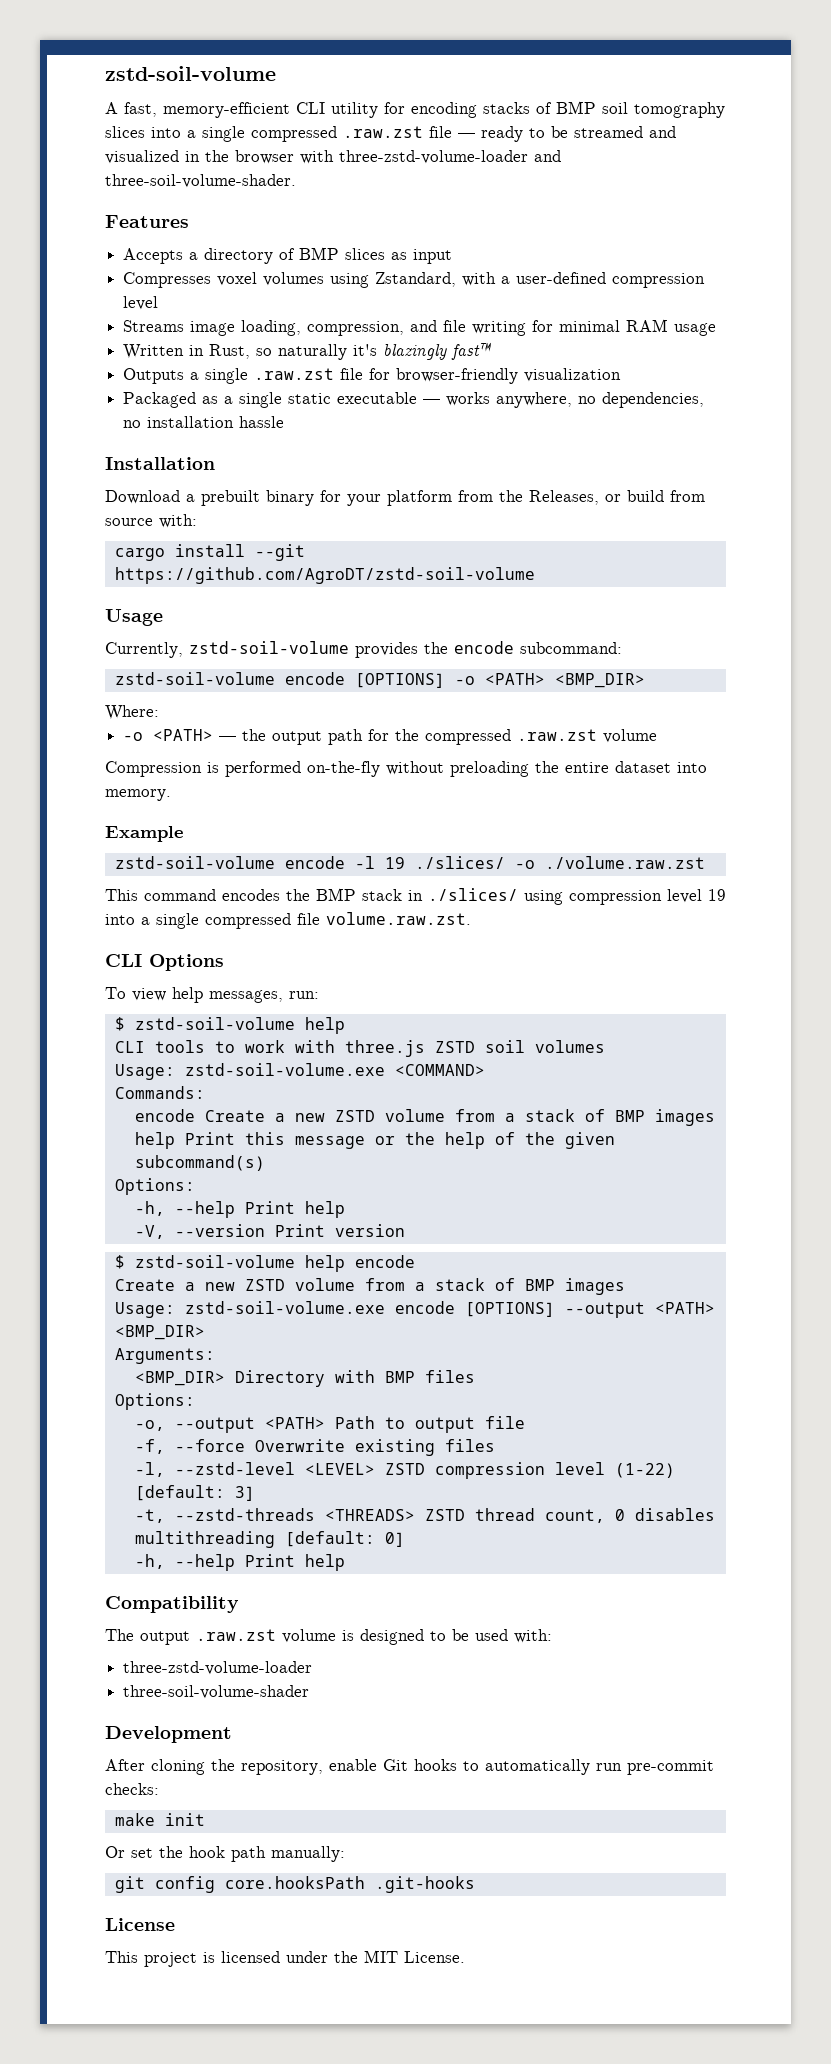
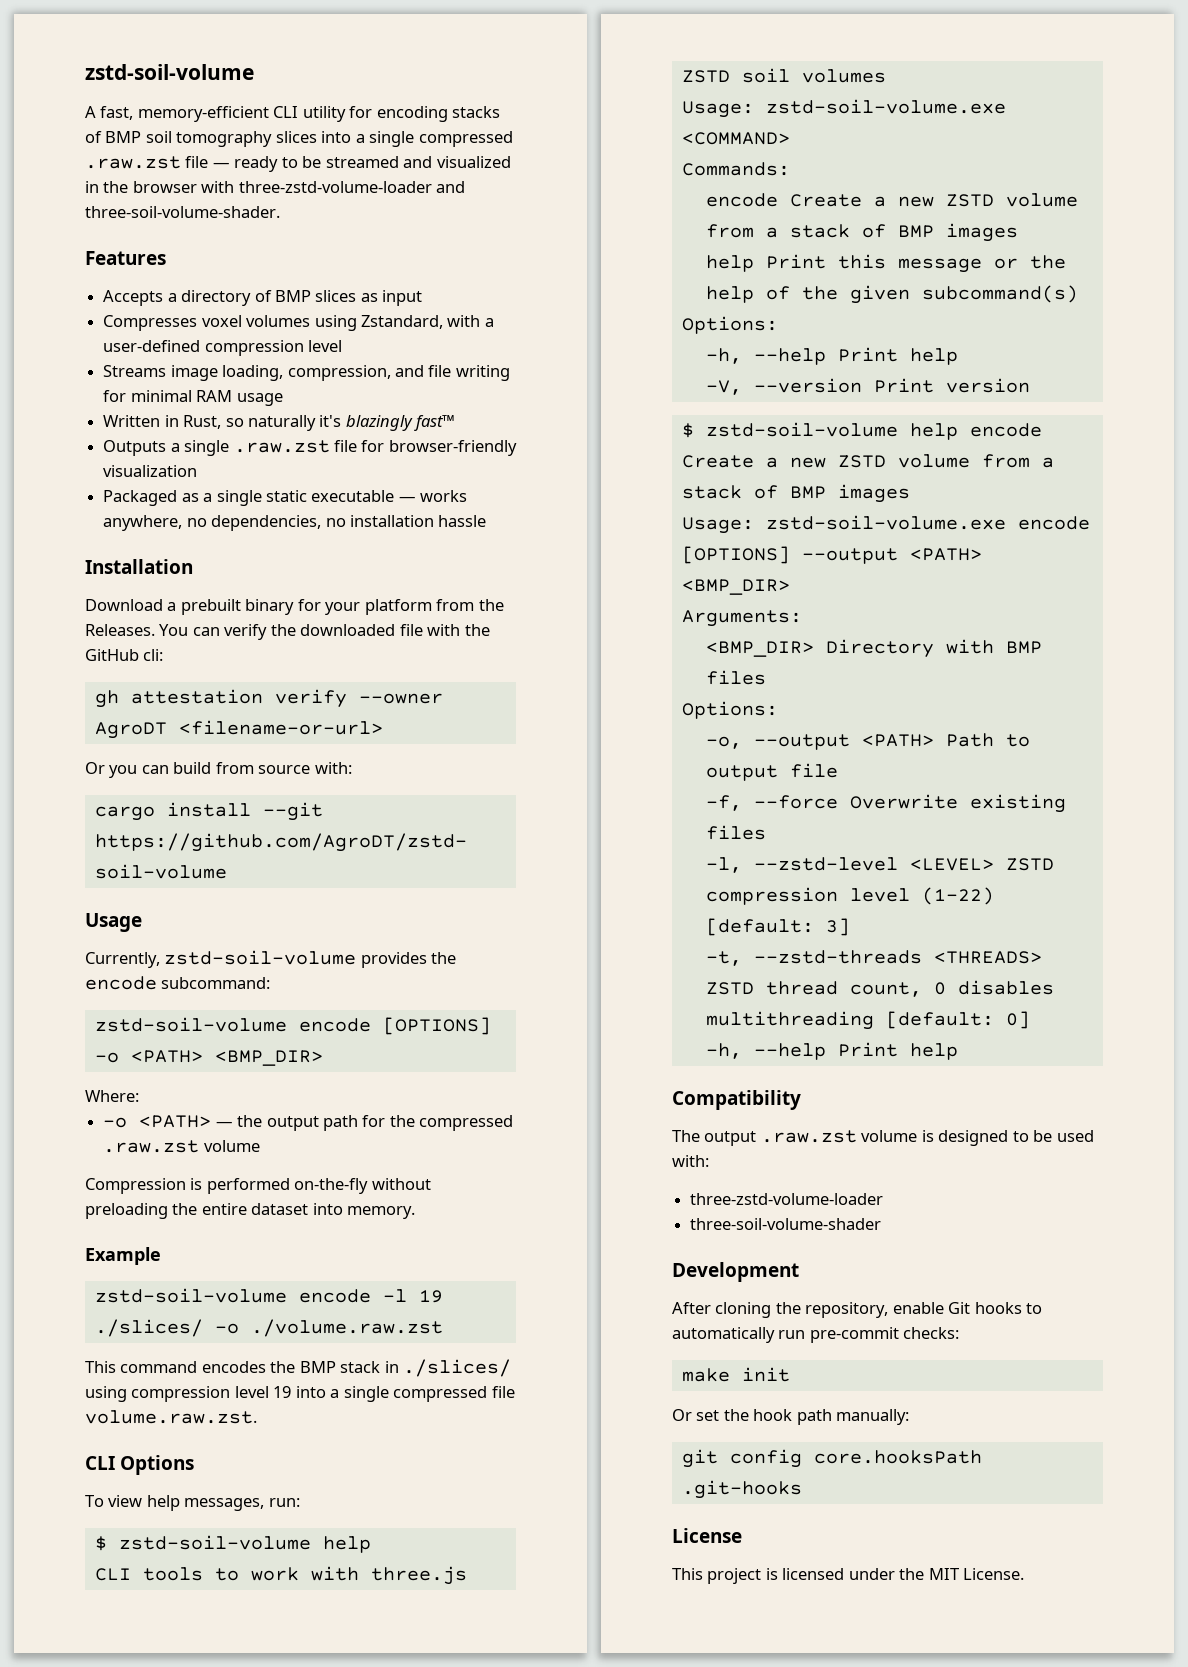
- Download a prebuilt binary for your platform from the Releases, or build from source with:
+ Download a prebuilt binary for your platform from the Releases. You can verify the downloaded file with the GitHub cli:
+ gh attestation verify --owner AgroDT <filename-or-url>
+ Or you can build from source with:

